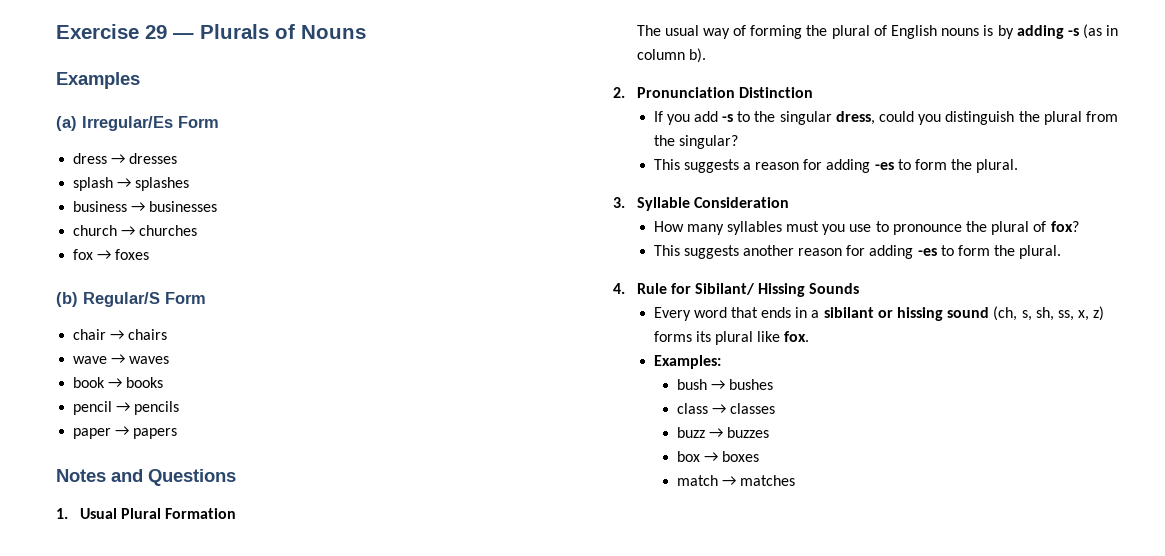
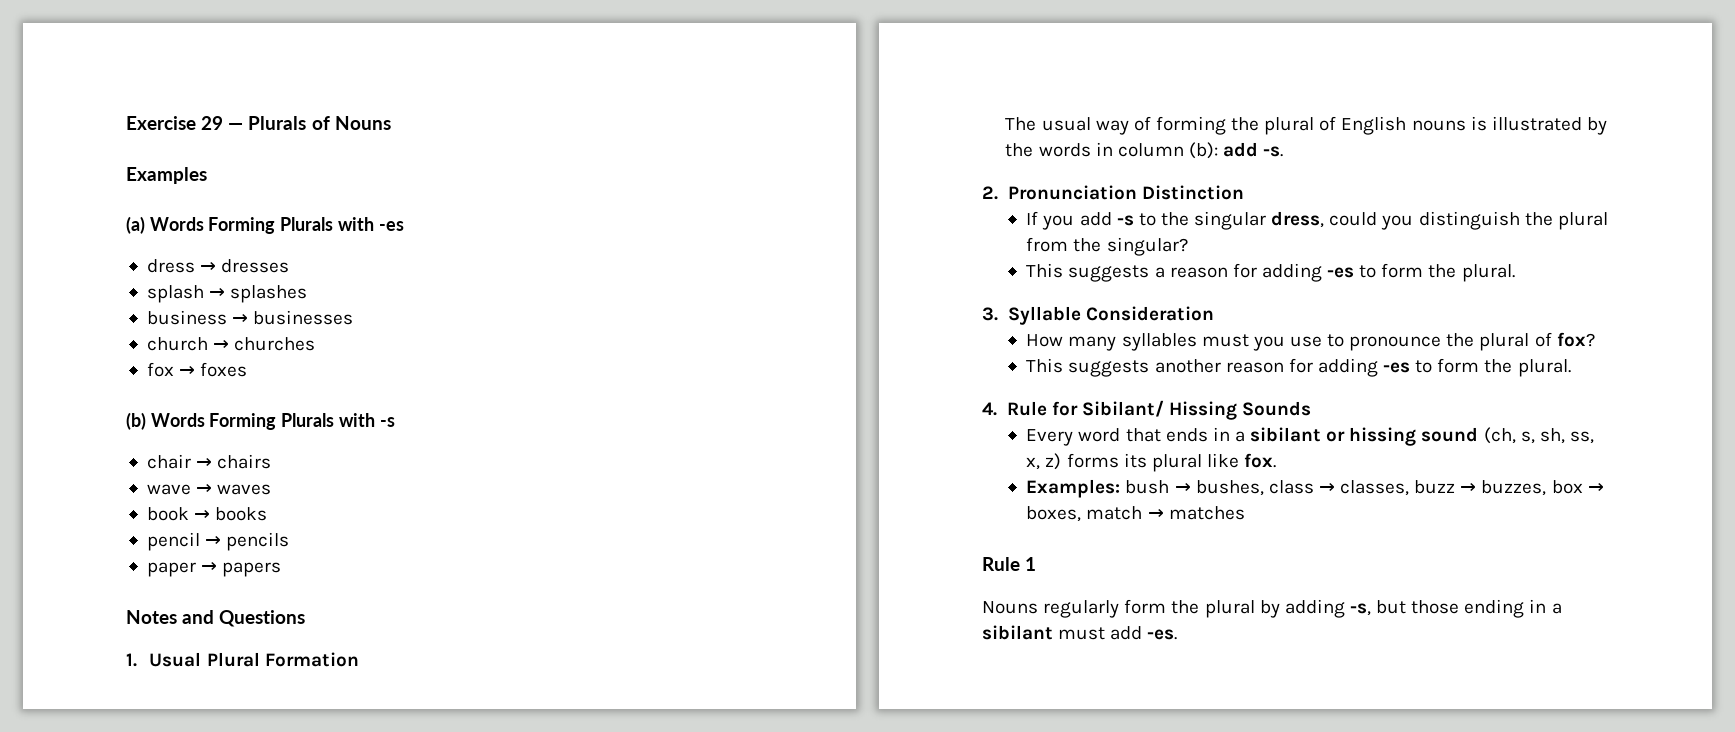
- (a) Irregular/Es Form
+ (a) Words Forming Plurals with -es
- (b) Regular/S Form
+ (b) Words Forming Plurals with -s
- The usual way of forming the plural of English nouns is by adding -s (as in column b).
+ The usual way of forming the plural of English nouns is illustrated by the words in column (b): add -s.
- Examples:
- bush → bushes
- class → classes
- buzz → buzzes
- box → boxes
- match → matches
+ Examples: bush → bushes, class → classes, buzz → buzzes, box → boxes, match → matches
+ Rule 1
+ Nouns regularly form the plural by adding -s, but those ending in a sibilant must add -es.

